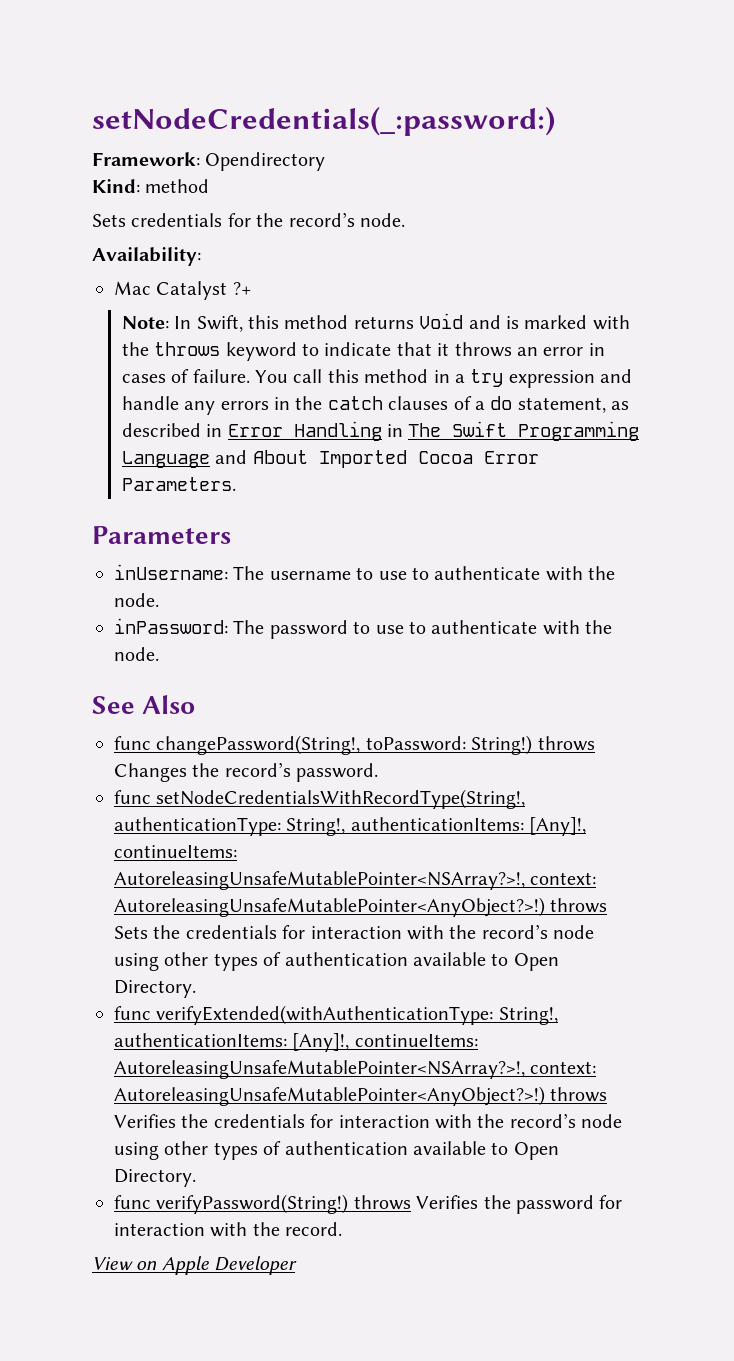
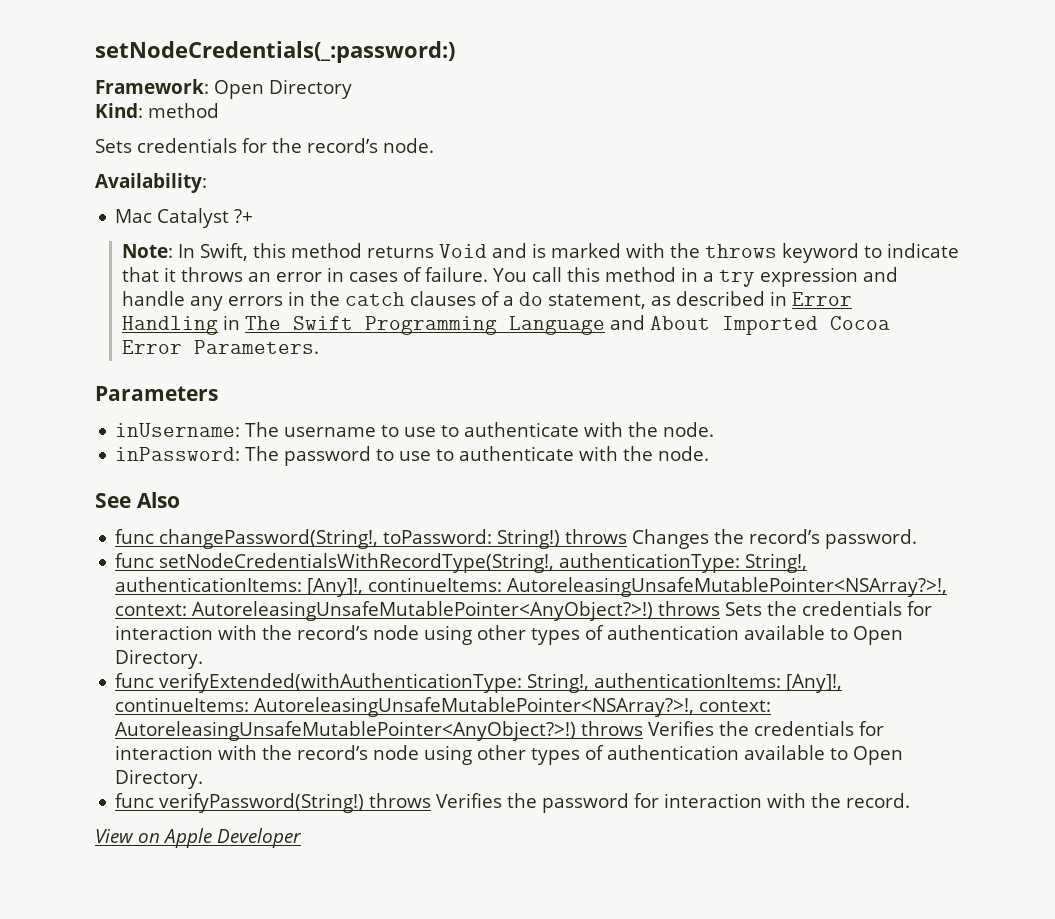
- Framework: Opendirectory
+ Framework: Open Directory

